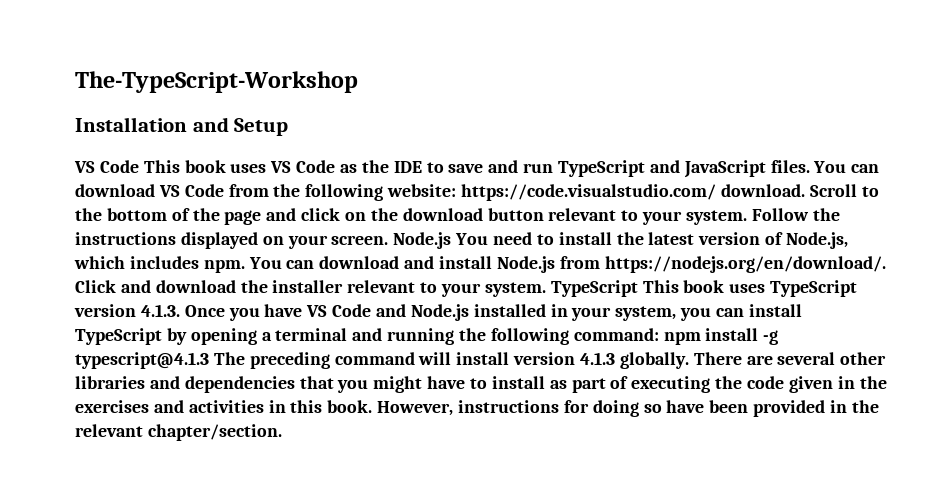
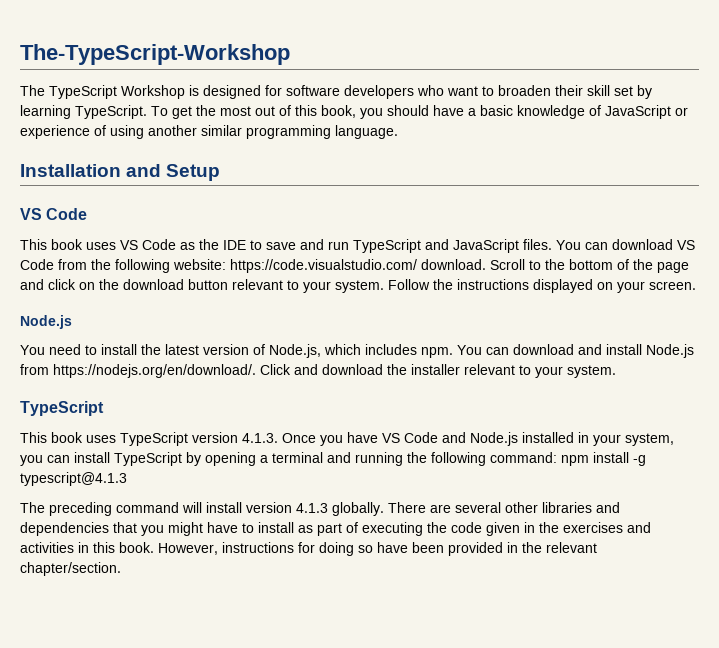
+ The TypeScript Workshop is designed for software developers who want to broaden their skill set by learning TypeScript. To get the most out of this book, you should have a basic knowledge of JavaScript or experience of using another similar programming language.
  Installation and Setup
- VS Code This book uses VS Code as the IDE to save and run TypeScript and JavaScript files.
+ VS Code
+ This book uses VS Code as the IDE to save and run TypeScript and JavaScript files.
- Follow the instructions displayed on your screen. Node.js You need to install the latest version of Node.js, which includes npm.
+ Follow the instructions displayed on your screen.
+ Node.js
+ You need to install the latest version of Node.js, which includes npm.
- You can download and install Node.js from https://nodejs.org/en/download/. Click and download the installer relevant to your system. TypeScript This book uses TypeScript version 4.1.3. Once you have VS Code and Node.js installed in your system, you can install TypeScript by opening a terminal and running the following command: npm install -g typescript@4.1.3 The preceding command will install version 4.1.3 globally.
+ You can download and install Node.js from https://nodejs.org/en/download/. Click and download the installer relevant to your system.
+ TypeScript
+ This book uses TypeScript version 4.1.3. Once you have VS Code and Node.js installed in your system, you can install TypeScript by opening a terminal and running the following command: npm install -g typescript@4.1.3
+ The preceding command will install version 4.1.3 globally.

